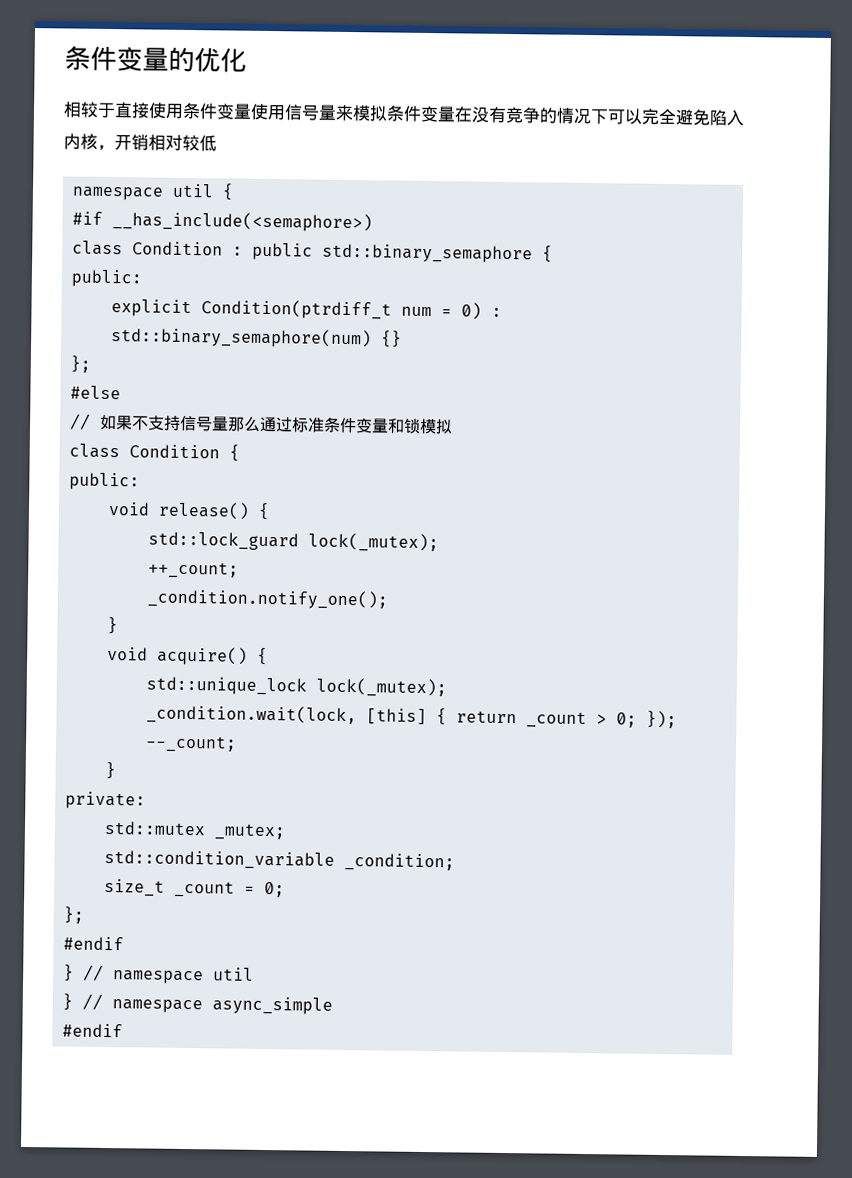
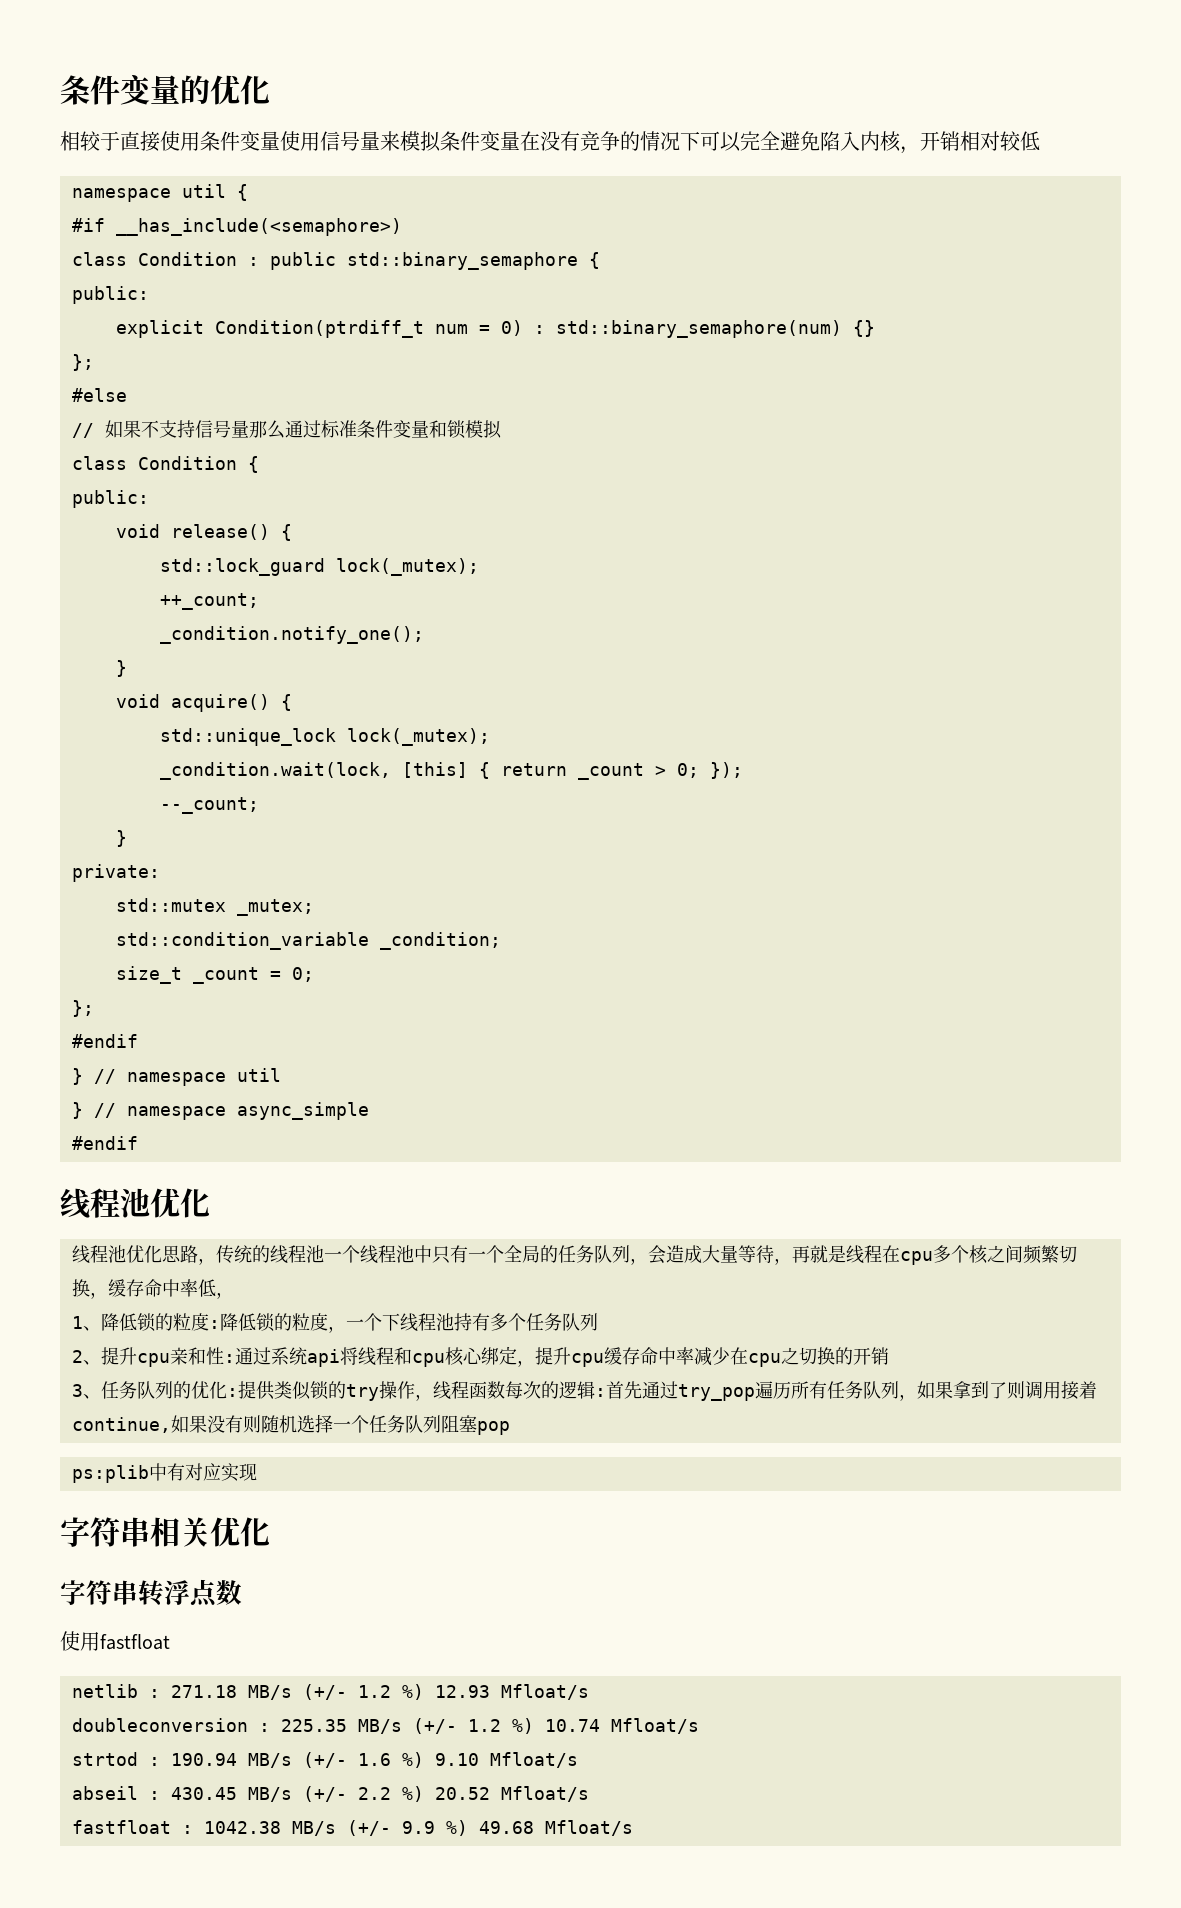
  } // namespace async_simple
  #endif
+ 线程池优化
+ 线程池优化思路，传统的线程池一个线程池中只有一个全局的任务队列，会造成大量等待，再就是线程在cpu多个核之间频繁切换，缓存命中率低，
+ 1、降低锁的粒度:降低锁的粒度，一个下线程池持有多个任务队列
+ 2、提升cpu亲和性:通过系统api将线程和cpu核心绑定，提升cpu缓存命中率减少在cpu之切换的开销
+ 3、任务队列的优化:提供类似锁的try操作，线程函数每次的逻辑:首先通过try_pop遍历所有任务队列，如果拿到了则调用接着continue,如果没有则随机选择一个任务队列阻塞pop
+ ps:plib中有对应实现
+ 字符串相关优化
+ 字符串转浮点数
+ 使用fastfloat
+ netlib : 271.18 MB/s (+/- 1.2 %) 12.93 Mfloat/s
+ doubleconversion : 225.35 MB/s (+/- 1.2 %) 10.74 Mfloat/s
+ strtod : 190.94 MB/s (+/- 1.6 %) 9.10 Mfloat/s
+ abseil : 430.45 MB/s (+/- 2.2 %) 20.52 Mfloat/s
+ fastfloat : 1042.38 MB/s (+/- 9.9 %) 49.68 Mfloat/s

